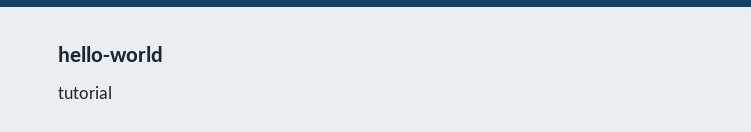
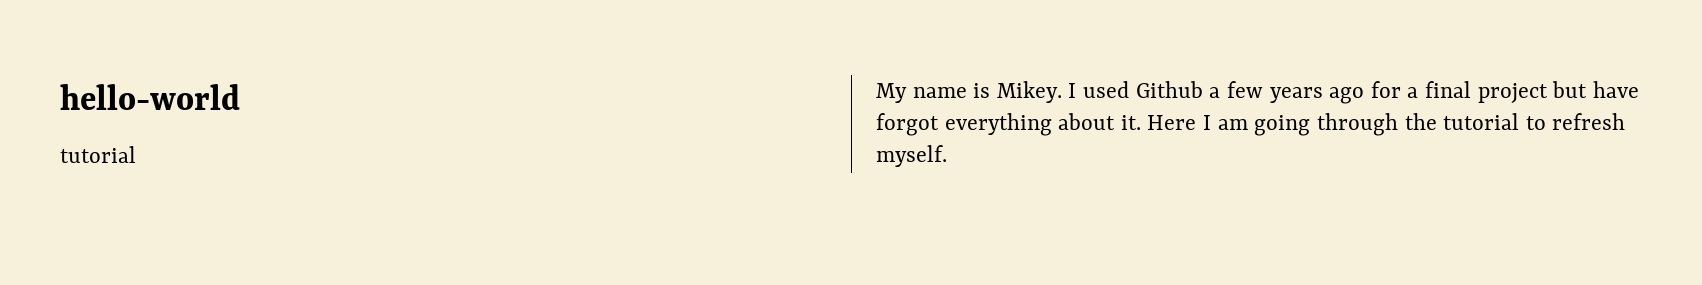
+ My name is Mikey. I used Github a few years ago for a final project but have forgot everything about it. Here I am going through the tutorial to refresh myself.

